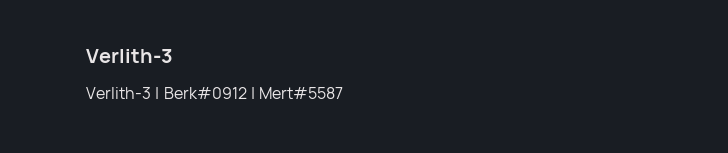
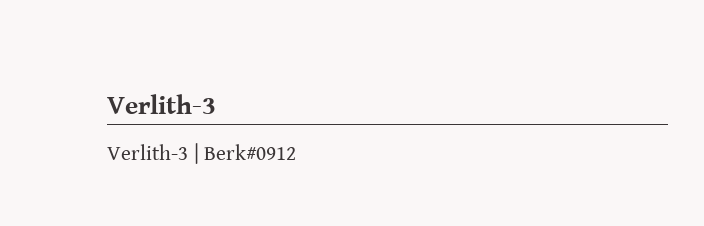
- Verlith-3 | Berk#0912 | Mert#5587
+ Verlith-3 | Berk#0912

